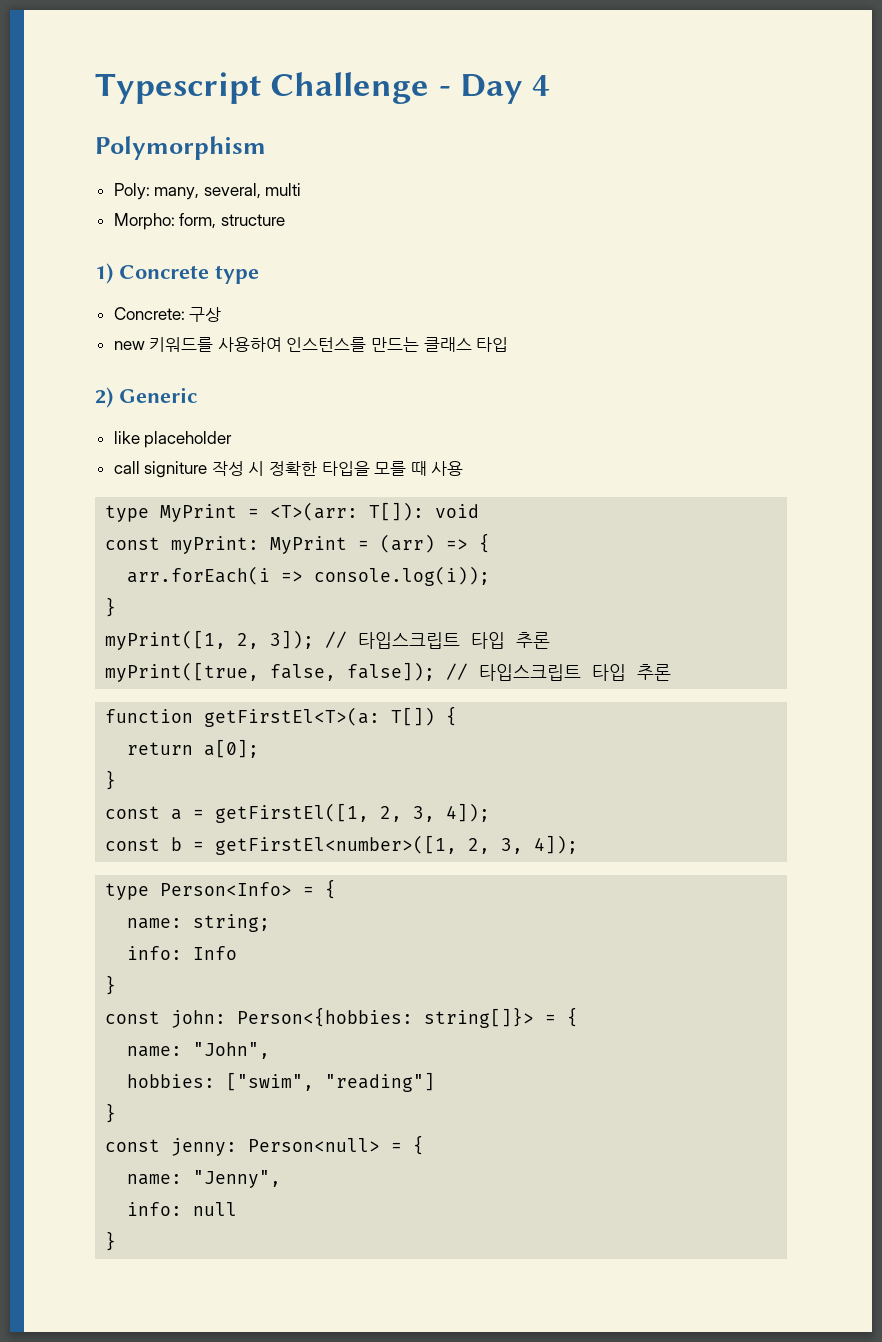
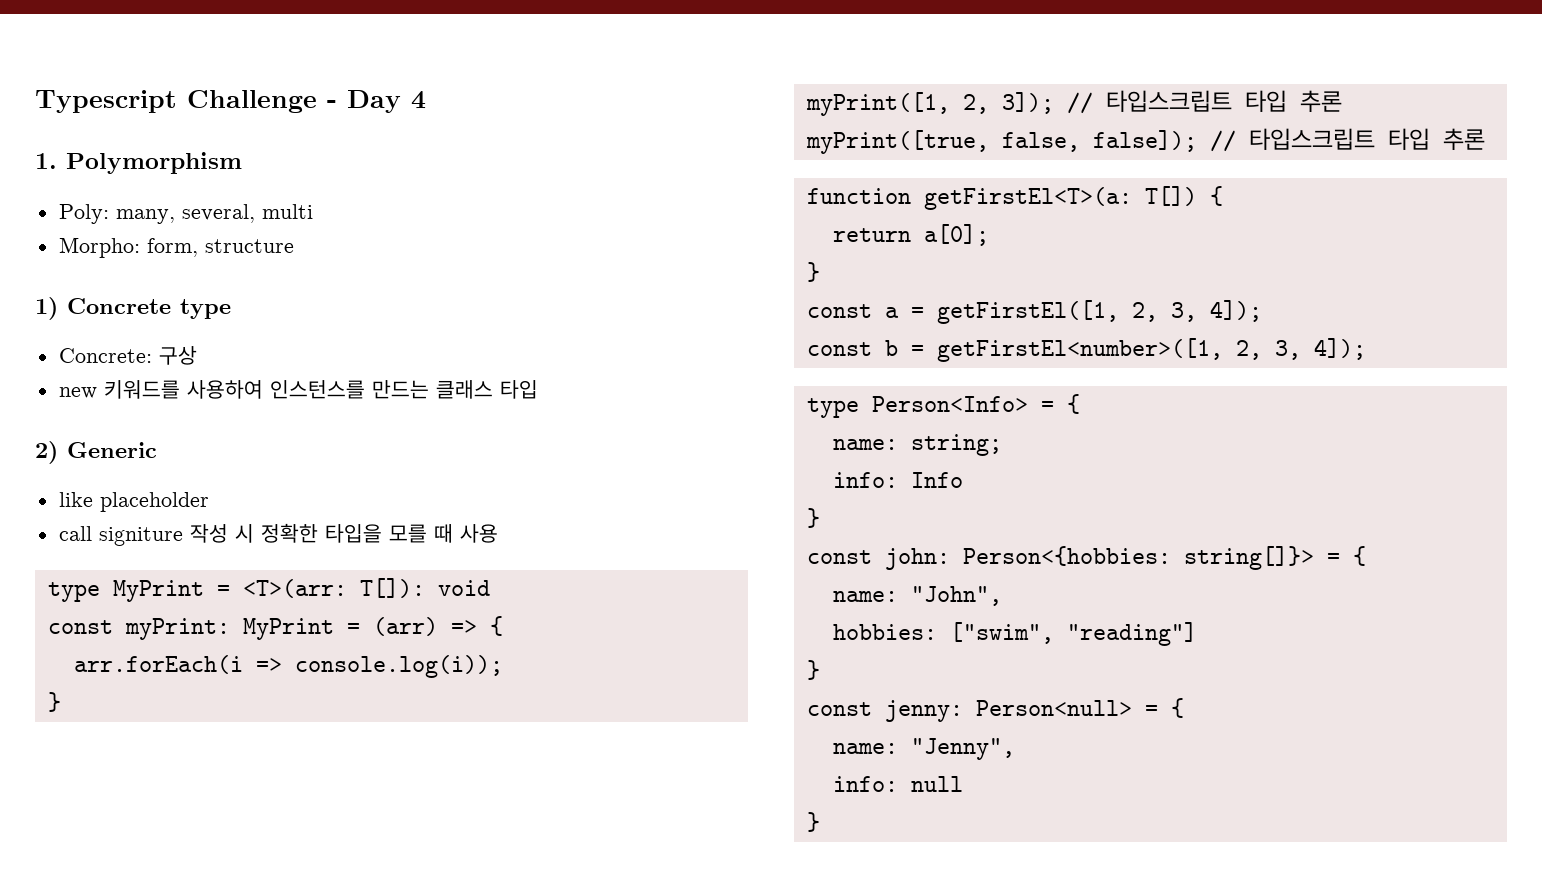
- Polymorphism
+ 1. Polymorphism

